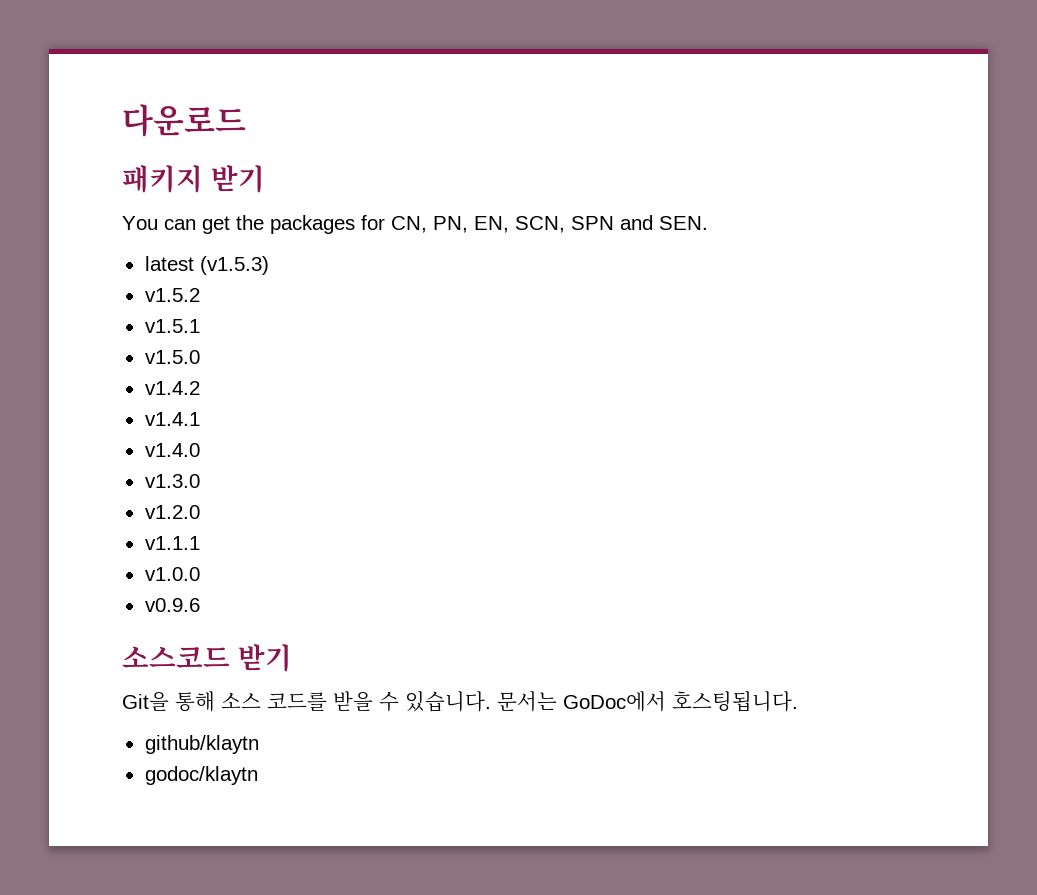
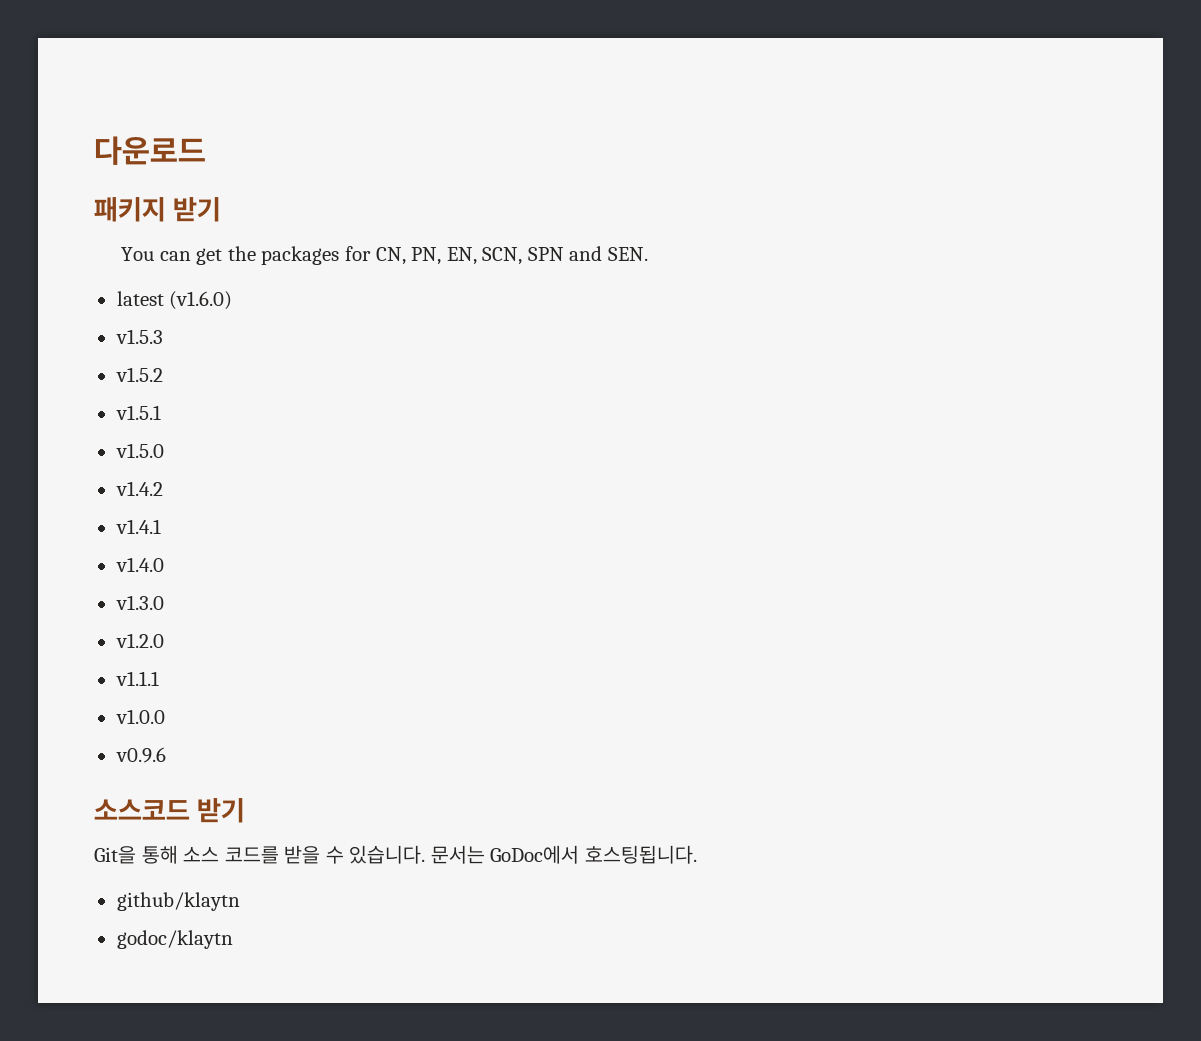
- latest (v1.5.3)
+ latest (v1.6.0)
+ v1.5.3

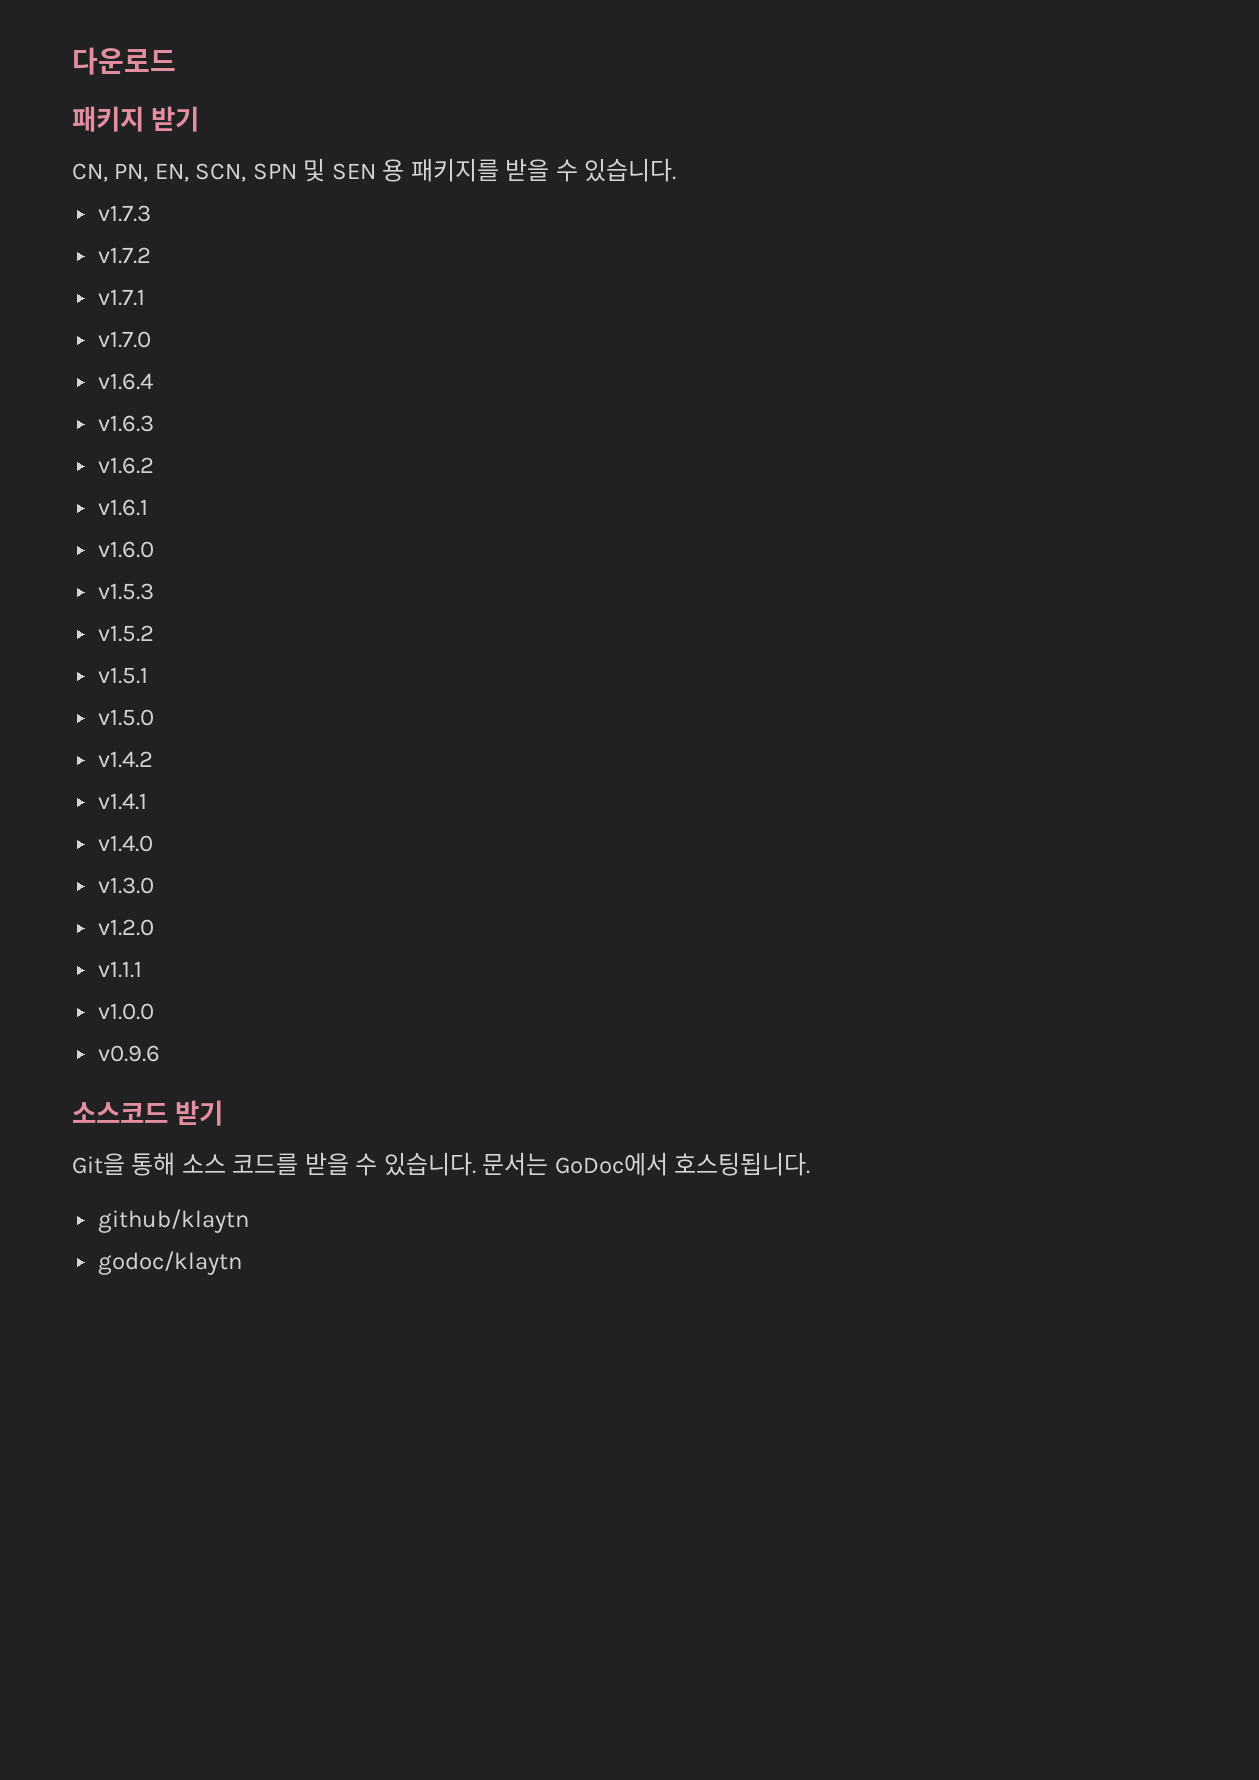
- You can get the packages for CN, PN, EN, SCN, SPN and SEN.
- latest (v1.6.0)
+ CN, PN, EN, SCN, SPN 및 SEN 용 패키지를 받을 수 있습니다.
+ v1.7.3
+ v1.7.2
+ v1.7.1
+ v1.7.0
+ v1.6.4
+ v1.6.3
+ v1.6.2
+ v1.6.1
+ v1.6.0

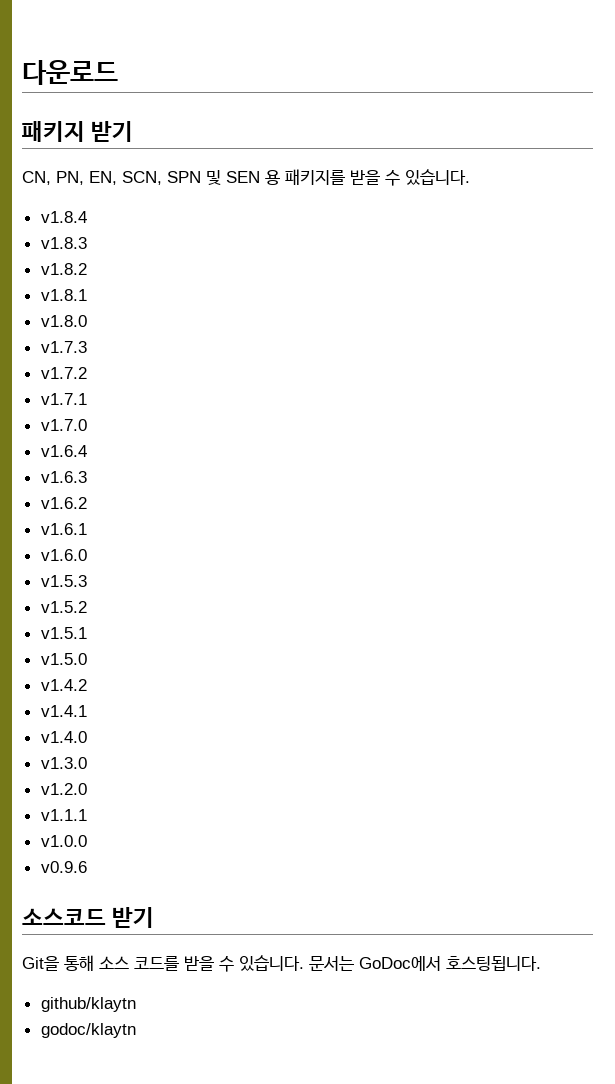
+ v1.8.4
+ v1.8.3
+ v1.8.2
+ v1.8.1
+ v1.8.0

